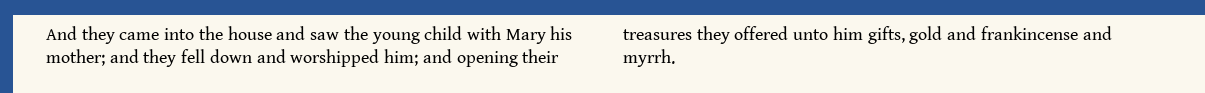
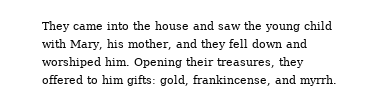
- And they came into the house and saw the young child with Mary his mother; and they fell down and worshipped him; and opening their treasures they offered unto him gifts, gold and frankincense and myrrh.
+ They came into the house and saw the young child with Mary, his mother, and they fell down and worshiped him. Opening their treasures, they offered to him gifts: gold, frankincense, and myrrh.

